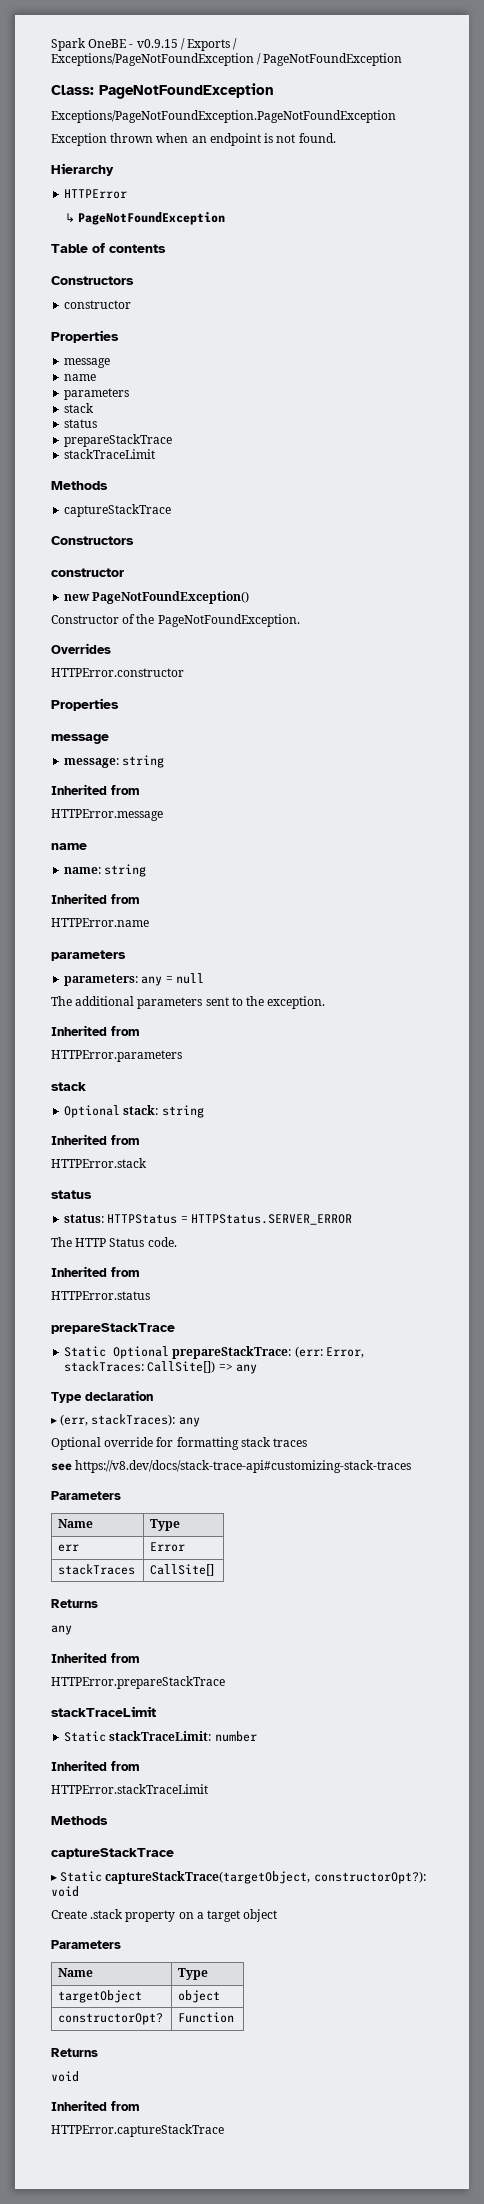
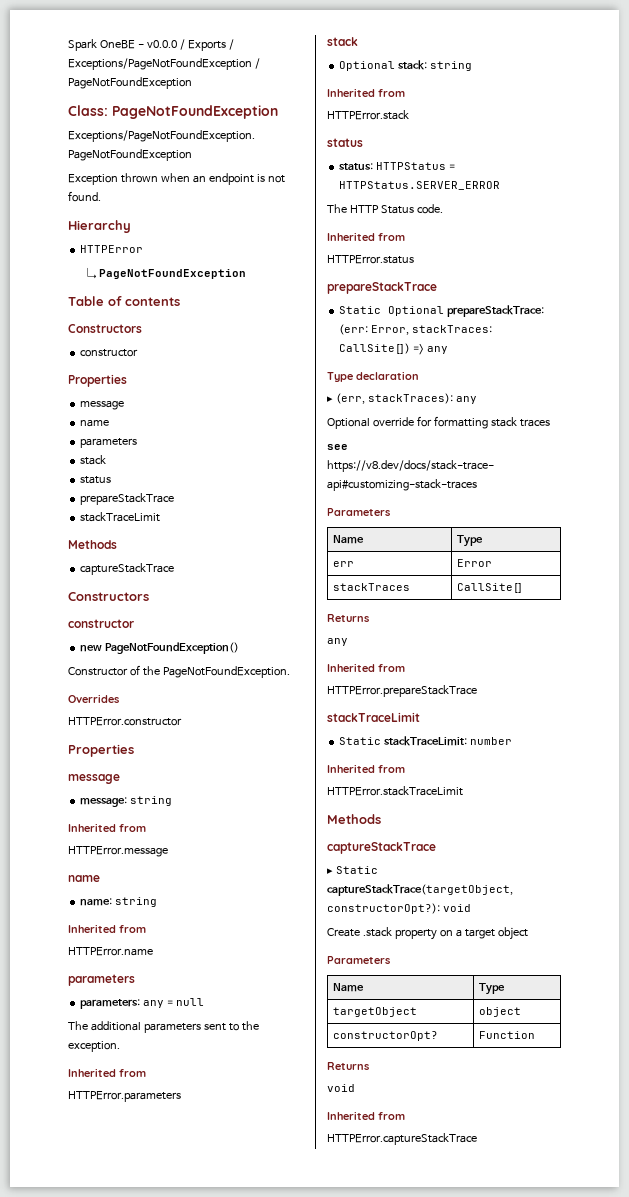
- Spark OneBE - v0.9.15 / Exports / Exceptions/PageNotFoundException / PageNotFoundException
+ Spark OneBE - v0.0.0 / Exports / Exceptions/PageNotFoundException / PageNotFoundException

